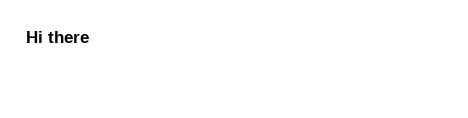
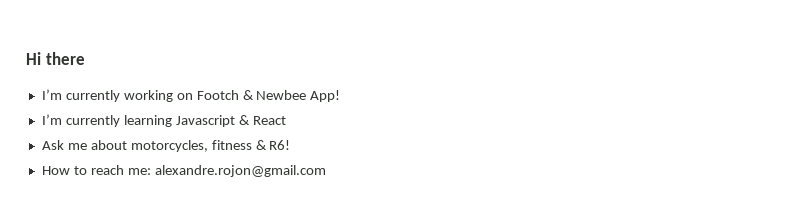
+ I’m currently working on Footch & Newbee App!
+ I’m currently learning Javascript & React
+ Ask me about motorcycles, fitness & R6!
+ How to reach me: alexandre.rojon@gmail.com

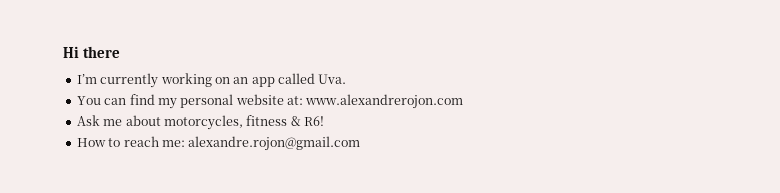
- I’m currently working on Footch & Newbee App!
- I’m currently learning Javascript & React
+ I’m currently working on an app called Uva.
+ You can find my personal website at: www.alexandrerojon.com

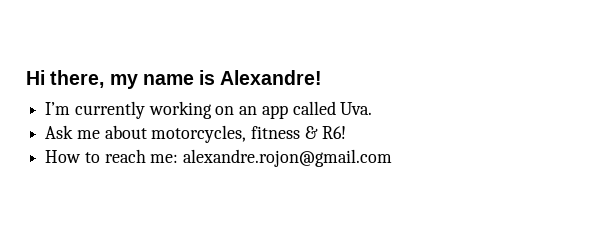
- Hi there
+ Hi there, my name is Alexandre!
- You can find my personal website at: www.alexandrerojon.com

